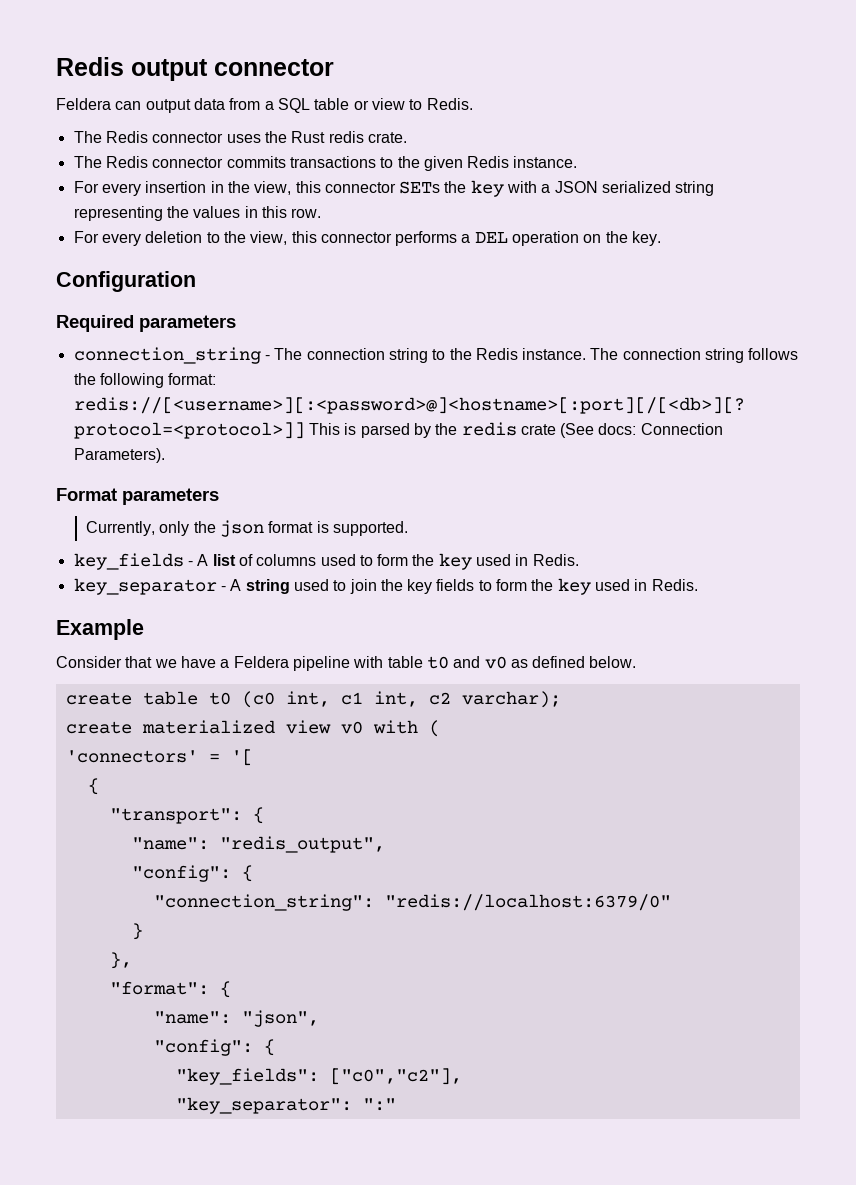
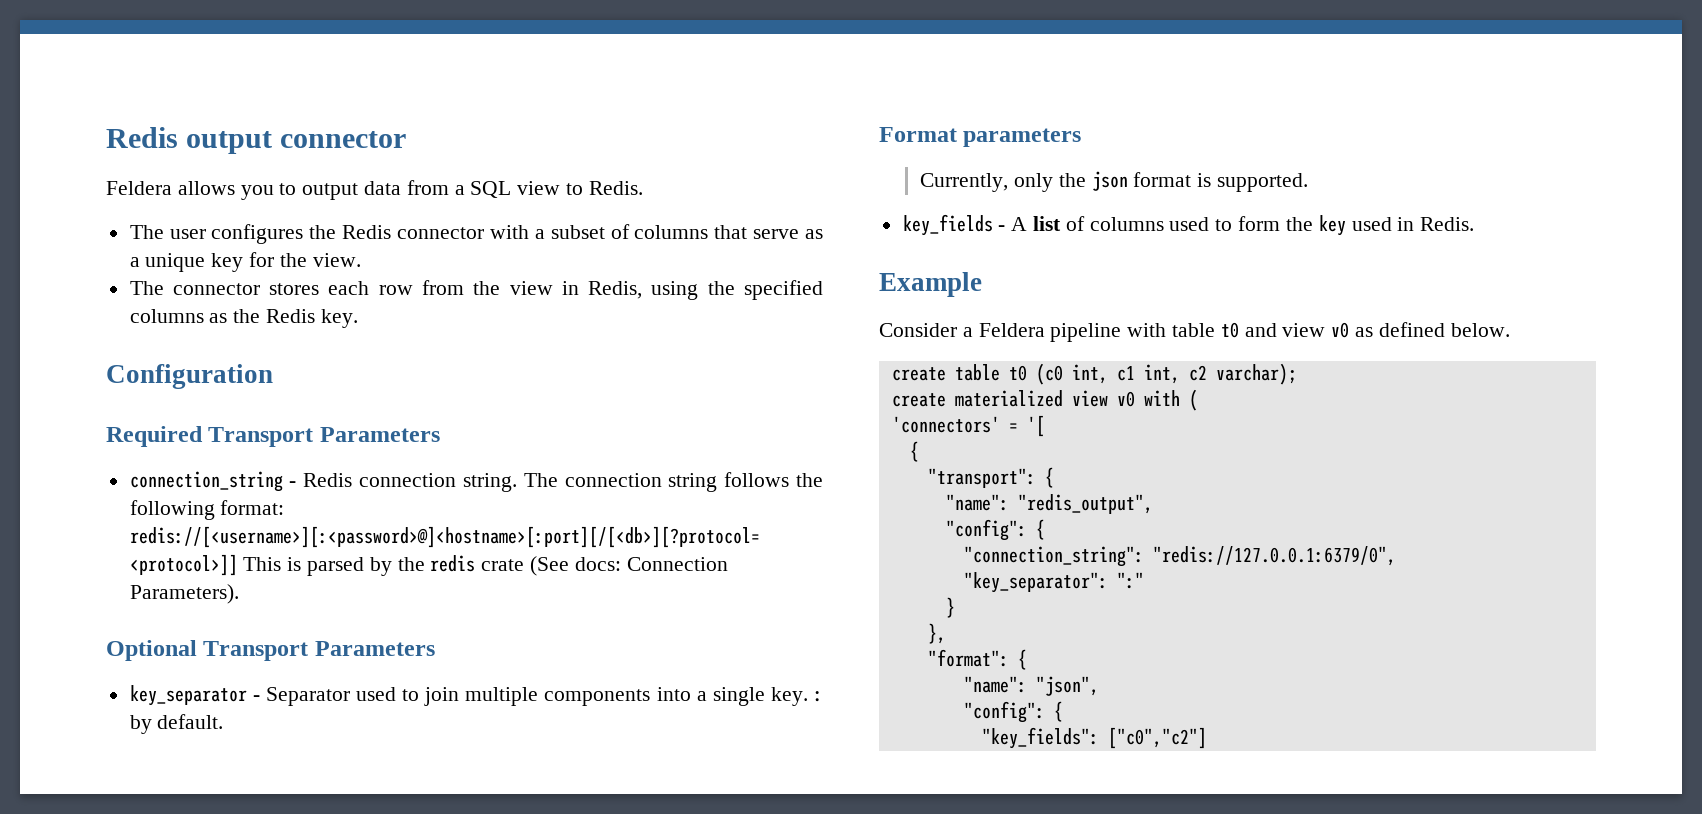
- Feldera can output data from a SQL table or view to Redis.
+ Feldera allows you to output data from a SQL view to Redis.
- The Redis connector uses the Rust redis crate.
- The Redis connector commits transactions to the given Redis instance.
- For every insertion in the view, this connector SETs the key with a JSON serialized string representing the values in this row.
- For every deletion to the view, this connector performs a DEL operation on the key.
+ The user configures the Redis connector with a subset of columns that serve as a unique key for the view.
+ The connector stores each row from the view in Redis, using the specified columns as the Redis key.
- Required parameters
+ Required Transport Parameters
- connection_string - The connection string to the Redis instance.
+ connection_string - Redis connection string.
+ Optional Transport Parameters
+ key_separator - Separator used to join multiple components into a single key. : by default.
- key_separator - A string used to join the key fields to form the key used in Redis.
- Consider that we have a Feldera pipeline with table t0 and v0 as defined below.
+ Consider a Feldera pipeline with table t0 and view v0 as defined below.
- "connection_string": "redis://localhost:6379/0"
+ "connection_string": "redis://127.0.0.1:6379/0",
+ "key_separator": ":"
- "key_fields": ["c0","c2"],
- "key_separator": ":"
+ "key_fields": ["c0","c2"]

